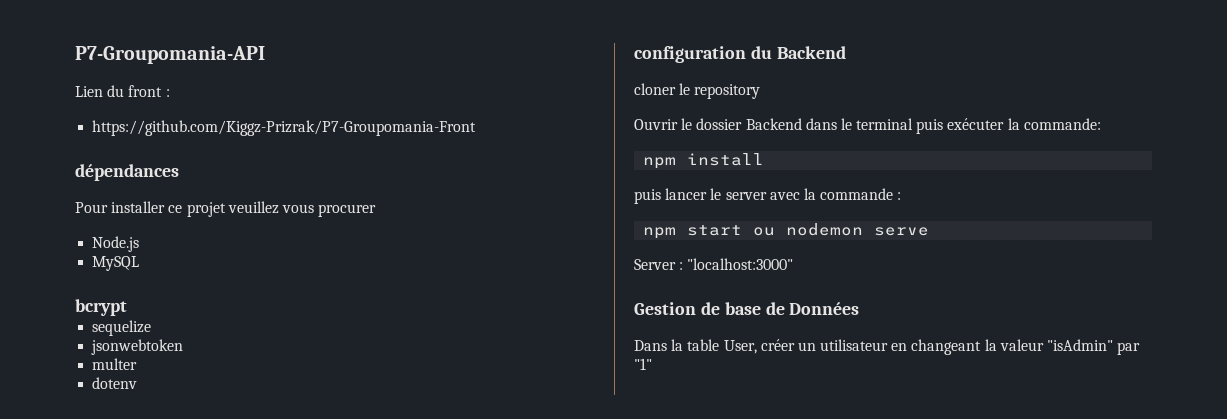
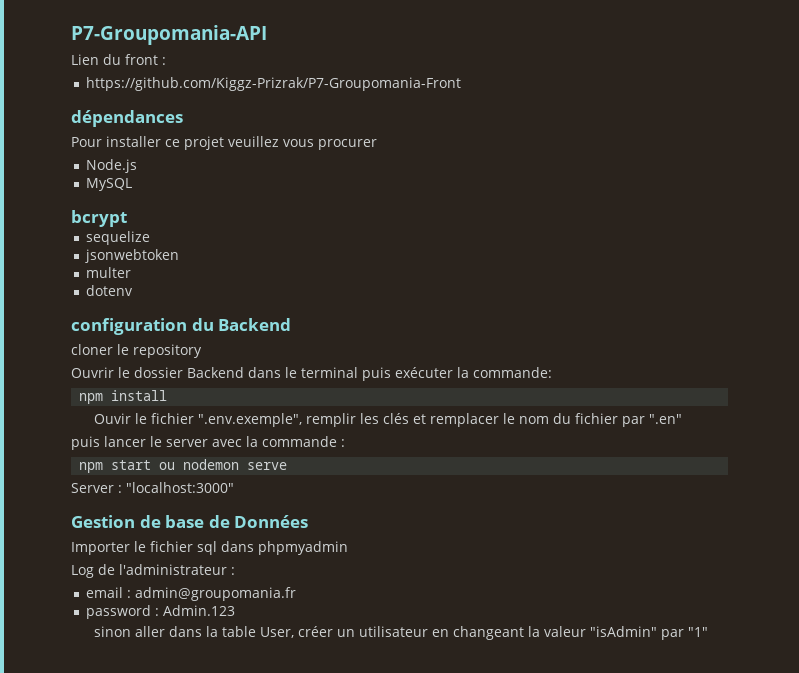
+ Ouvir le fichier ".env.exemple", remplir les clés et remplacer le nom du fichier par ".en"
- Dans la table User, créer un utilisateur en changeant la valeur "isAdmin" par "1"
+ Importer le fichier sql dans phpmyadmin
+ Log de l'administrateur :
+ email : admin@groupomania.fr
+ password : Admin.123
+ sinon aller dans la table User, créer un utilisateur en changeant la valeur "isAdmin" par "1"

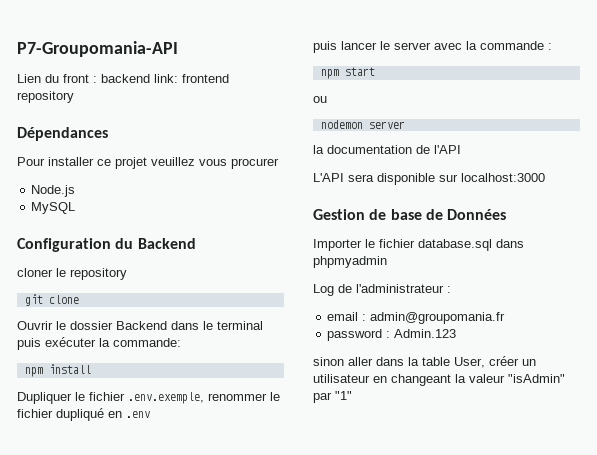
- Lien du front :
- https://github.com/Kiggz-Prizrak/P7-Groupomania-Front
- dépendances
+ Lien du front : backend link: frontend repository
+ Dépendances
- bcrypt
- sequelize
- jsonwebtoken
- multer
- dotenv
- configuration du Backend
+ Configuration du Backend
+ git clone
- Ouvir le fichier ".env.exemple", remplir les clés et remplacer le nom du fichier par ".en"
+ Dupliquer le fichier .env.exemple, renommer le fichier dupliqué en .env
- npm start ou nodemon serve
- Server : "localhost:3000"
+ npm start
+ ou
+ nodemon server
+ la documentation de l'API
+ L'API sera disponible sur localhost:3000
- Importer le fichier sql dans phpmyadmin
+ Importer le fichier database.sql dans phpmyadmin

